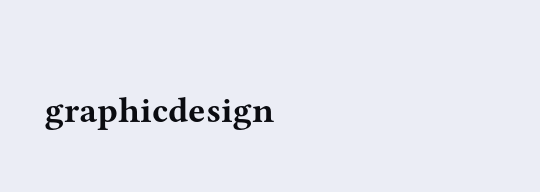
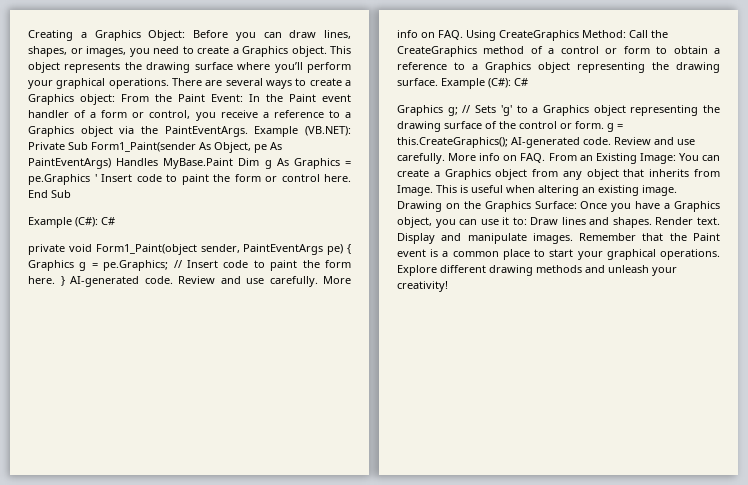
- graphicdesign
+ Creating a Graphics Object: Before you can draw lines, shapes, or images, you need to create a Graphics object. This object represents the drawing surface where you’ll perform your graphical operations. There are several ways to create a Graphics object: From the Paint Event: In the Paint event handler of a form or control, you receive a reference to a Graphics object via the PaintEventArgs. Example (VB.NET): Private Sub Form1_Paint(sender As Object, pe As PaintEventArgs) Handles MyBase.Paint Dim g As Graphics = pe.Graphics ' Insert code to paint the form or control here. End Sub
+ Example (C#): C#
+ private void Form1_Paint(object sender, PaintEventArgs pe) { Graphics g = pe.Graphics; // Insert code to paint the form here. } AI-generated code. Review and use carefully. More info on FAQ. Using CreateGraphics Method: Call the CreateGraphics method of a control or form to obtain a reference to a Graphics object representing the drawing surface. Example (C#): C#
+ Graphics g; // Sets 'g' to a Graphics object representing the drawing surface of the control or form. g = this.CreateGraphics(); AI-generated code. Review and use carefully. More info on FAQ. From an Existing Image: You can create a Graphics object from any object that inherits from Image. This is useful when altering an existing image. Drawing on the Graphics Surface: Once you have a Graphics object, you can use it to: Draw lines and shapes. Render text. Display and manipulate images. Remember that the Paint event is a common place to start your graphical operations. Explore different drawing methods and unleash your creativity!

